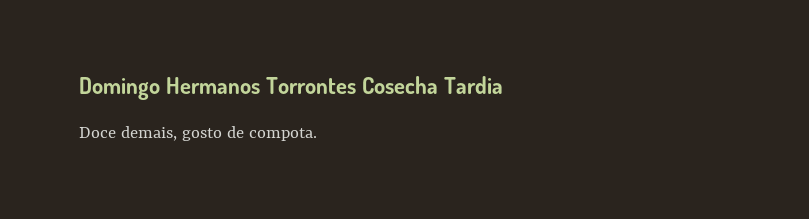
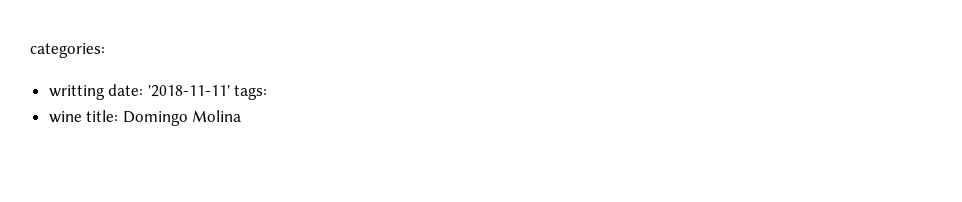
- Domingo Hermanos Torrontes Cosecha Tardia
- Doce demais, gosto de compota.
+ categories:
+ writting date: '2018-11-11' tags:
+ wine title: Domingo Molina

